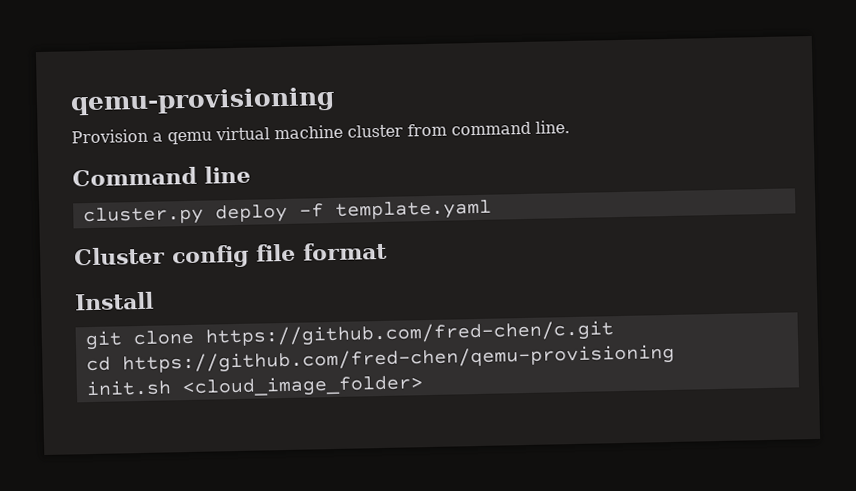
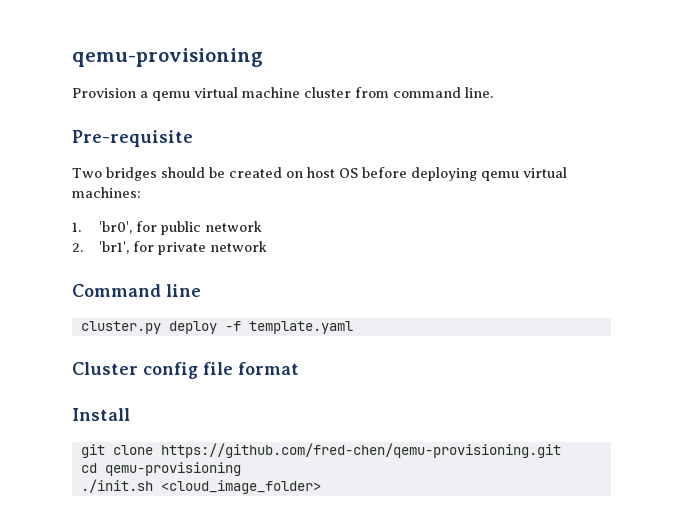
+ Pre-requisite
+ Two bridges should be created on host OS before deploying qemu virtual machines:
+ 1. 'br0', for public network
+ 2. 'br1', for private network
- git clone https://github.com/fred-chen/c.git
+ git clone https://github.com/fred-chen/qemu-provisioning.git
- cd https://github.com/fred-chen/qemu-provisioning
- init.sh <cloud_image_folder>
+ cd qemu-provisioning
+ ./init.sh <cloud_image_folder>

